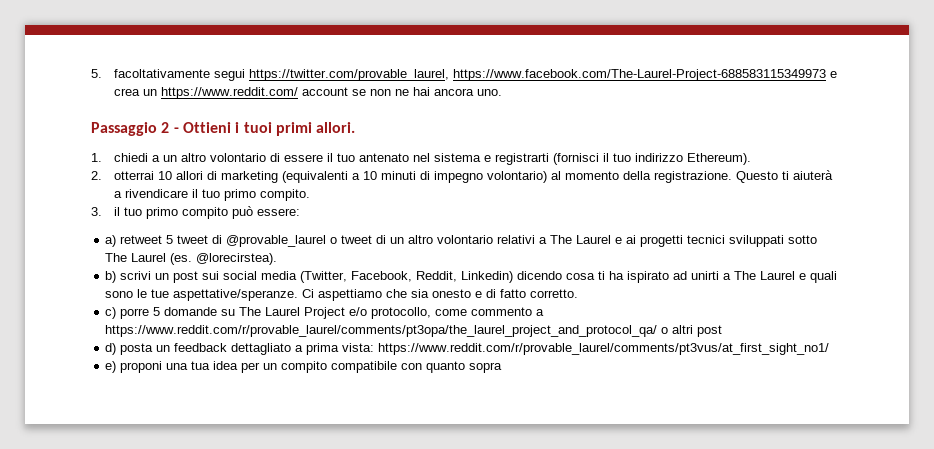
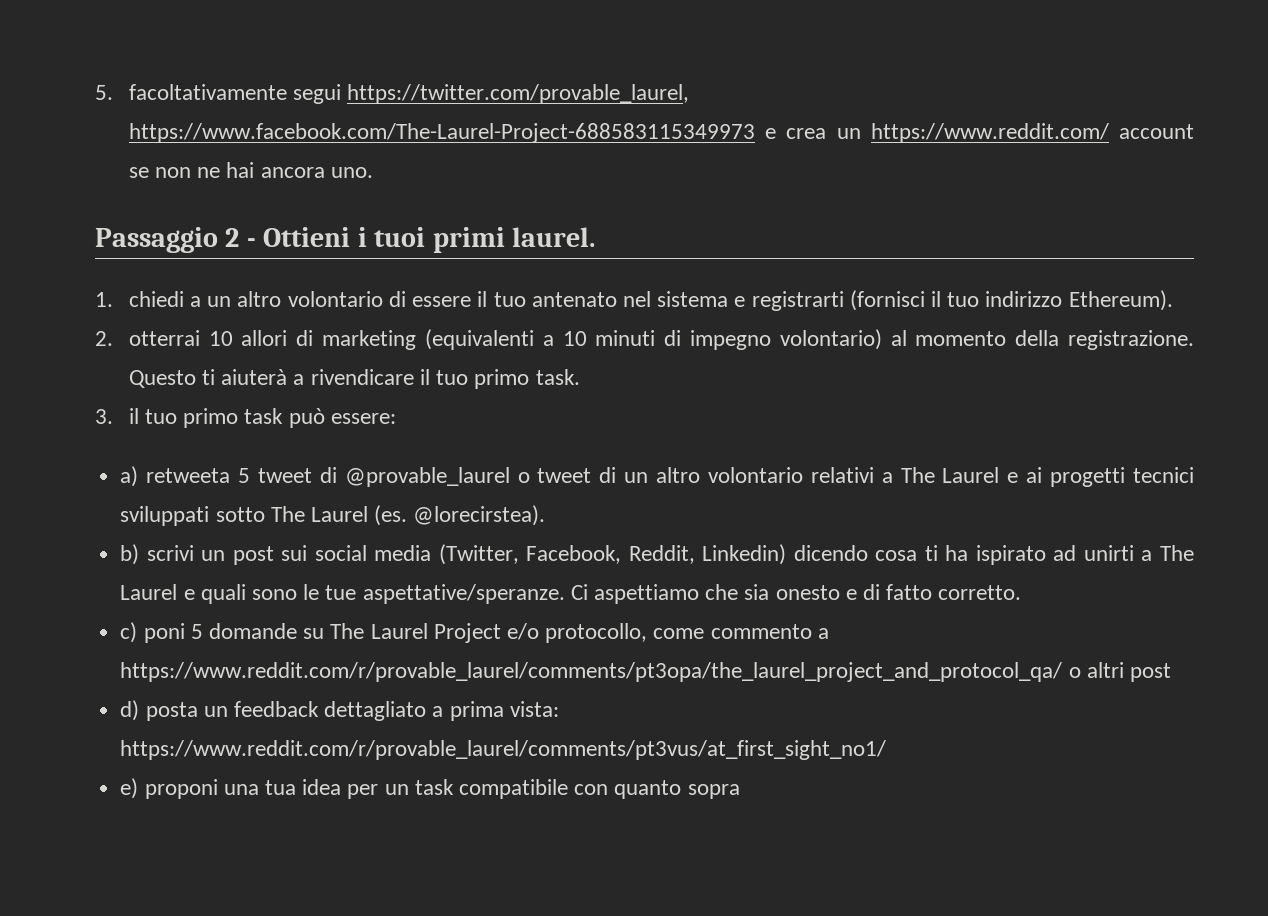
- Passaggio 2 - Ottieni i tuoi primi allori.
+ Passaggio 2 - Ottieni i tuoi primi laurel.
- Questo ti aiuterà a rivendicare il tuo primo compito.
+ Questo ti aiuterà a rivendicare il tuo primo task.
- 3. il tuo primo compito può essere:
+ 3. il tuo primo task può essere:
- a) retweet 5 tweet di @provable_laurel o tweet di un altro volontario relativi a The Laurel e ai progetti tecnici sviluppati sotto The Laurel (es.
+ a) retweeta 5 tweet di @provable_laurel o tweet di un altro volontario relativi a The Laurel e ai progetti tecnici sviluppati sotto The Laurel (es.
- c) porre 5 domande su The Laurel Project e/o protocollo, come commento a https://www.reddit.com/r/provable_laurel/comments/pt3opa/the_laurel_project_and_protocol_qa/ o altri post
+ c) poni 5 domande su The Laurel Project e/o protocollo, come commento a https://www.reddit.com/r/provable_laurel/comments/pt3opa/the_laurel_project_and_protocol_qa/ o altri post
- e) proponi una tua idea per un compito compatibile con quanto sopra
+ e) proponi una tua idea per un task compatibile con quanto sopra

